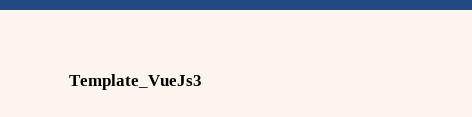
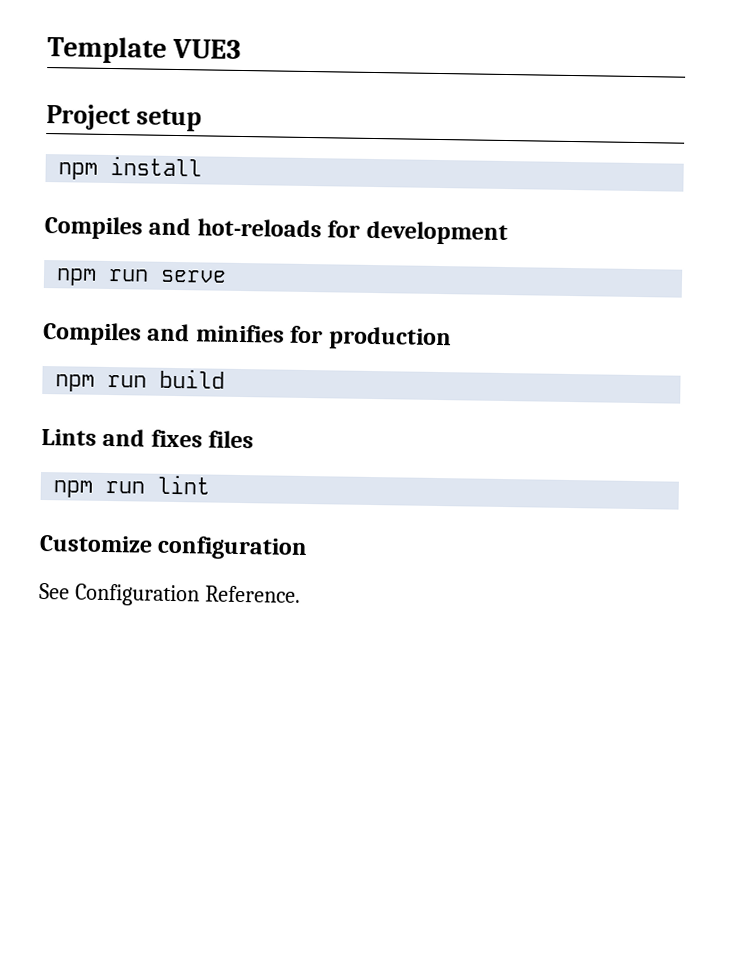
- Template_VueJs3
+ Template VUE3
+ Project setup
+ npm install
+ Compiles and hot-reloads for development
+ npm run serve
+ Compiles and minifies for production
+ npm run build
+ Lints and fixes files
+ npm run lint
+ Customize configuration
+ See Configuration Reference.

